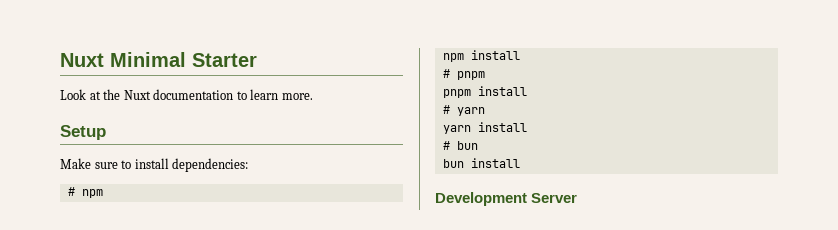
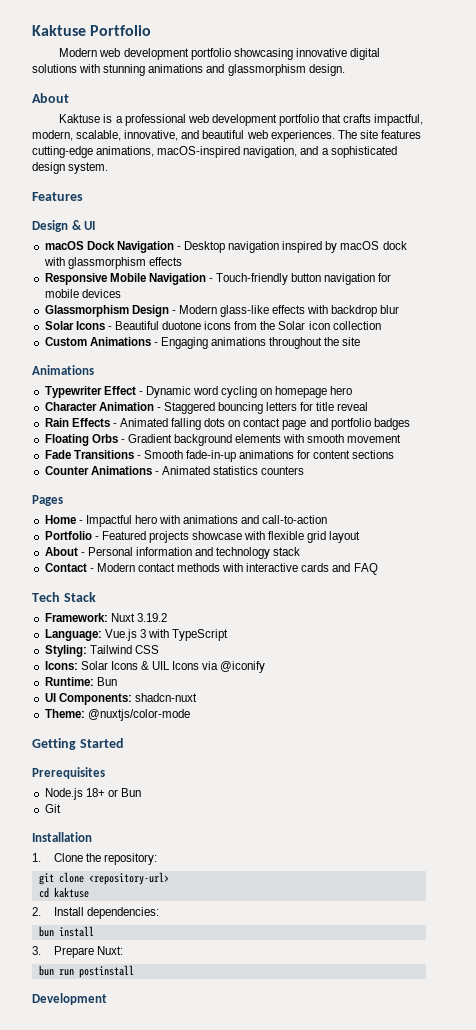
- Nuxt Minimal Starter
- Look at the Nuxt documentation to learn more.
- Setup
- Make sure to install dependencies:
- # npm
- npm install
- # pnpm
- pnpm install
- # yarn
- yarn install
- # bun
+ Kaktuse Portfolio
+ Modern web development portfolio showcasing innovative digital solutions with stunning animations and glassmorphism design.
+ About
+ Kaktuse is a professional web development portfolio that crafts impactful, modern, scalable, innovative, and beautiful web experiences. The site features cutting-edge animations, macOS-inspired navigation, and a sophisticated design system.
+ Features
+ Design & UI
+ macOS Dock Navigation - Desktop navigation inspired by macOS dock with glassmorphism effects
+ Responsive Mobile Navigation - Touch-friendly button navigation for mobile devices
+ Glassmorphism Design - Modern glass-like effects with backdrop blur
+ Solar Icons - Beautiful duotone icons from the Solar icon collection
+ Custom Animations - Engaging animations throughout the site
+ Animations
+ Typewriter Effect - Dynamic word cycling on homepage hero
+ Character Animation - Staggered bouncing letters for title reveal
+ Rain Effects - Animated falling dots on contact page and portfolio badges
+ Floating Orbs - Gradient background elements with smooth movement
+ Fade Transitions - Smooth fade-in-up animations for content sections
+ Counter Animations - Animated statistics counters
+ Pages
+ Home - Impactful hero with animations and call-to-action
+ Portfolio - Featured projects showcase with flexible grid layout
+ About - Personal information and technology stack
+ Contact - Modern contact methods with interactive cards and FAQ
+ Tech Stack
+ Framework: Nuxt 3.19.2
+ Language: Vue.js 3 with TypeScript
+ Styling: Tailwind CSS
+ Icons: Solar Icons & UIL Icons via @iconify
+ Runtime: Bun
+ UI Components: shadcn-nuxt
+ Theme: @nuxtjs/color-mode
+ Getting Started
+ Prerequisites
+ Node.js 18+ or Bun
+ Git
+ Installation
+ 1. Clone the repository:
+ git clone <repository-url>
+ cd kaktuse
+ 2. Install dependencies:
  bun install
+ 3. Prepare Nuxt:
+ bun run postinstall
- Development Server
+ Development

